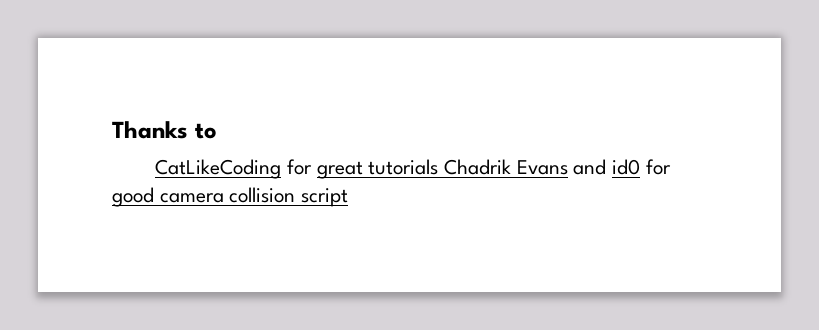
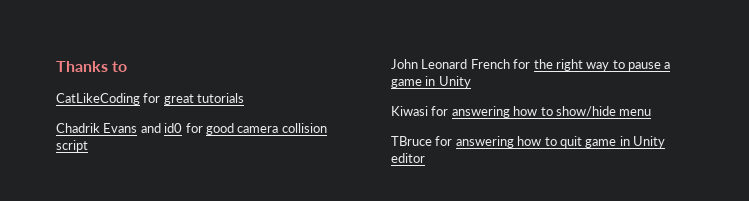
- CatLikeCoding for great tutorials Chadrik Evans and id0 for good camera collision script
+ CatLikeCoding for great tutorials
+ Chadrik Evans and id0 for good camera collision script
+ John Leonard French for the right way to pause a game in Unity
+ Kiwasi for answering how to show/hide menu
+ TBruce for answering how to quit game in Unity editor

